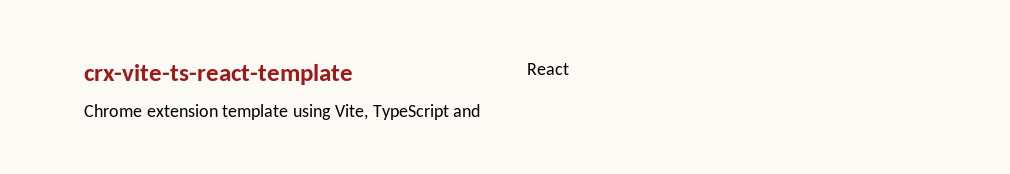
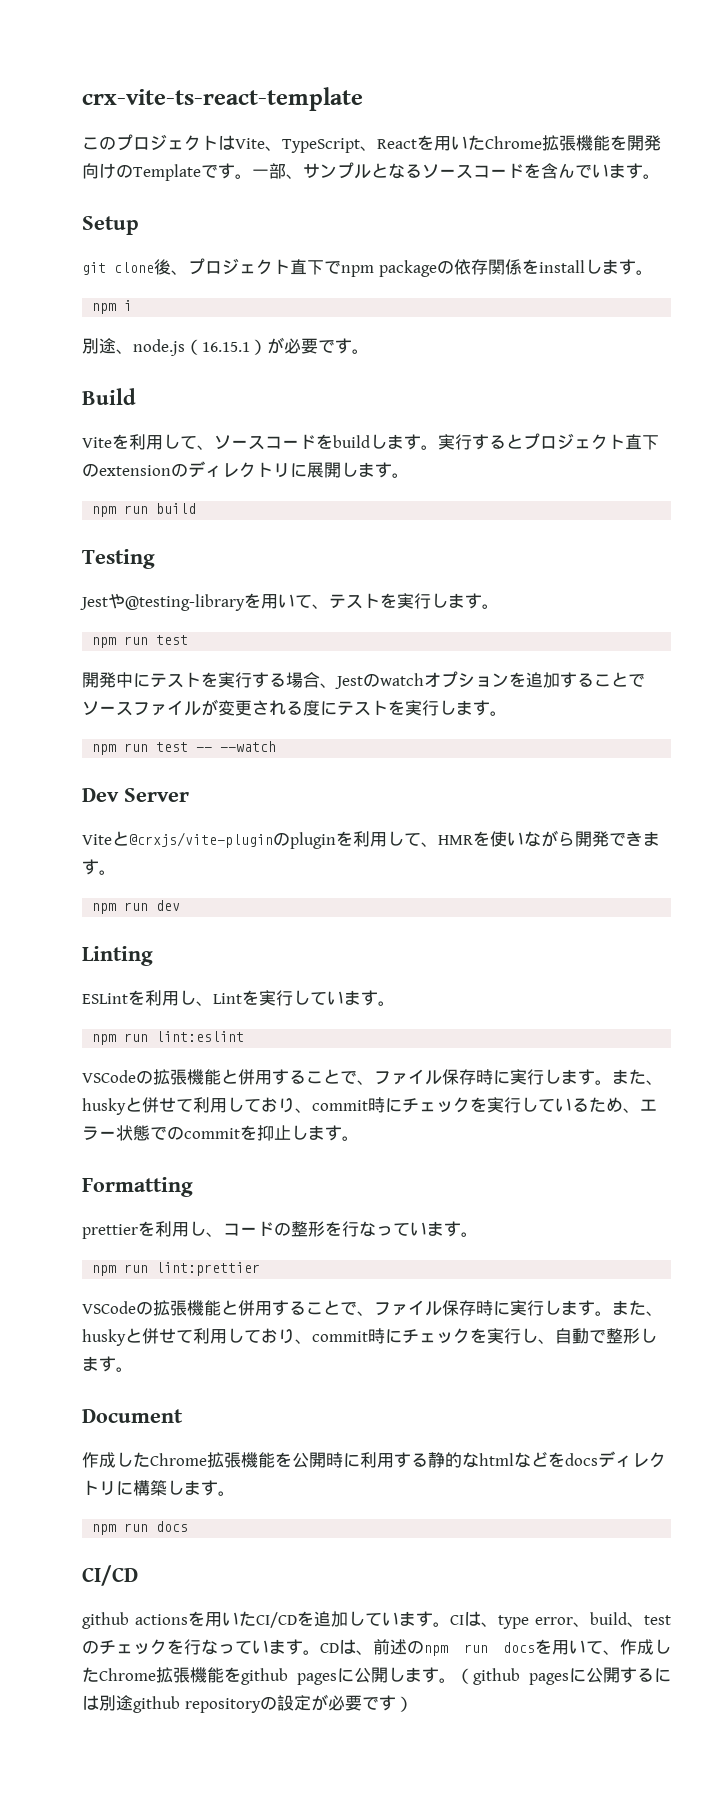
- Chrome extension template using Vite, TypeScript and React
+ このプロジェクトはVite、TypeScript、Reactを用いたChrome拡張機能を開発向けのTemplateです。一部、サンプルとなるソースコードを含んでいます。
+ Setup
+ git clone後、プロジェクト直下でnpm packageの依存関係をinstallします。
+ npm i
+ 別途、node.js（16.15.1）が必要です。
+ Build
+ Viteを利用して、ソースコードをbuildします。実行するとプロジェクト直下のextensionのディレクトリに展開します。
+ npm run build
+ Testing
+ Jestや@testing-libraryを用いて、テストを実行します。
+ npm run test
+ 開発中にテストを実行する場合、Jestのwatchオプションを追加することでソースファイルが変更される度にテストを実行します。
+ npm run test -- --watch
+ Dev Server
+ Viteと@crxjs/vite-pluginのpluginを利用して、HMRを使いながら開発できます。
+ npm run dev
+ Linting
+ ESLintを利用し、Lintを実行しています。
+ npm run lint:eslint
+ VSCodeの拡張機能と併用することで、ファイル保存時に実行します。また、huskyと併せて利用しており、commit時にチェックを実行しているため、エラー状態でのcommitを抑止します。
+ Formatting
+ prettierを利用し、コードの整形を行なっています。
+ npm run lint:prettier
+ VSCodeの拡張機能と併用することで、ファイル保存時に実行します。また、huskyと併せて利用しており、commit時にチェックを実行し、自動で整形します。
+ Document
+ 作成したChrome拡張機能を公開時に利用する静的なhtmlなどをdocsディレクトリに構築します。
+ npm run docs
+ CI/CD
+ github actionsを用いたCI/CDを追加しています。CIは、type error、build、testのチェックを行なっています。CDは、前述のnpm run docsを用いて、作成したChrome拡張機能をgithub pagesに公開します。（github pagesに公開するには別途github repositoryの設定が必要です）

